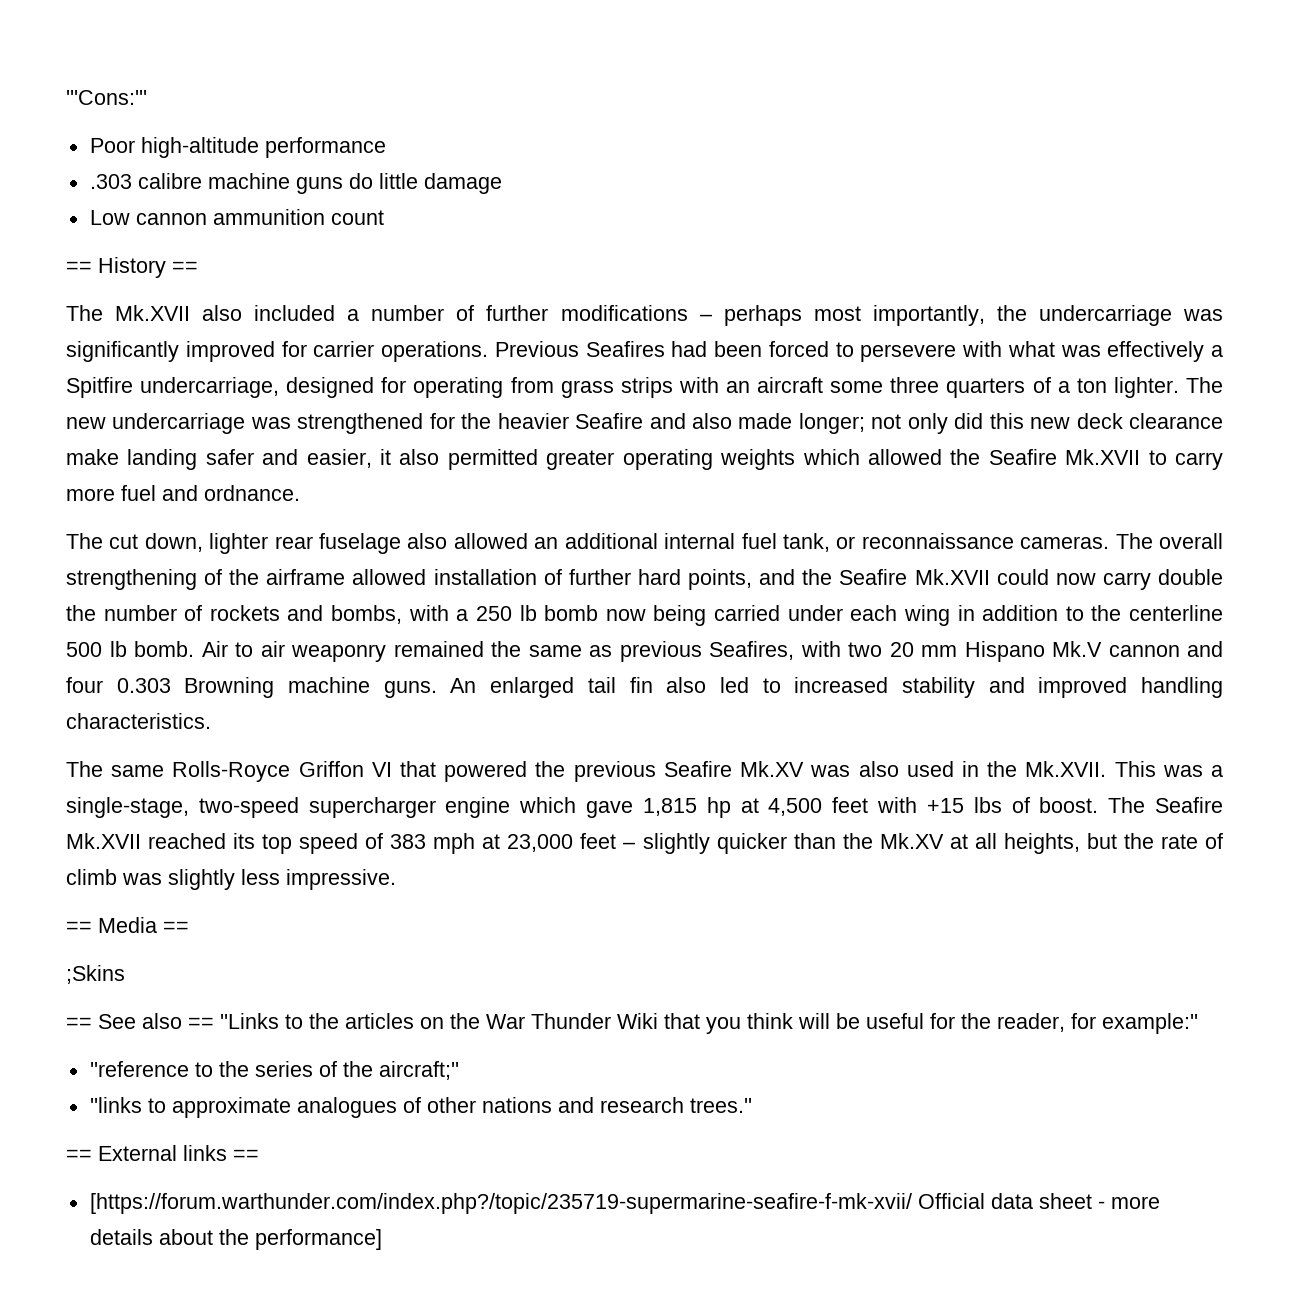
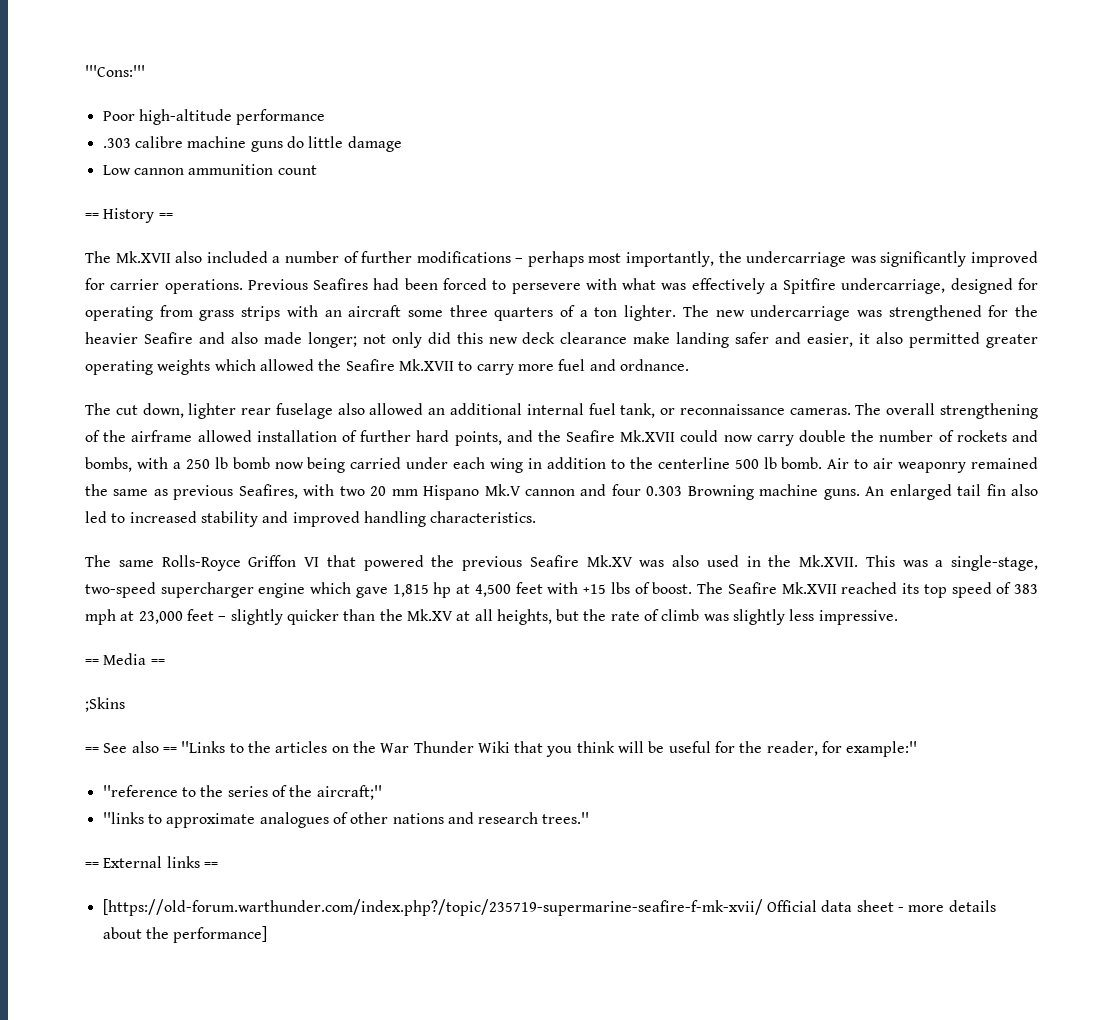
- [https://forum.warthunder.com/index.php?/topic/235719-supermarine-seafire-f-mk-xvii/ Official data sheet - more details about the performance]
+ [https://old-forum.warthunder.com/index.php?/topic/235719-supermarine-seafire-f-mk-xvii/ Official data sheet - more details about the performance]

